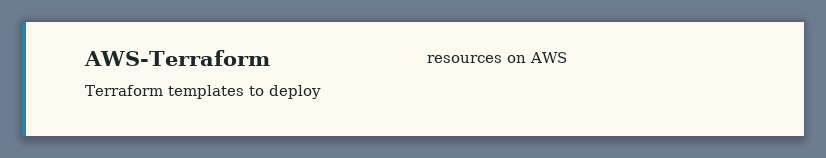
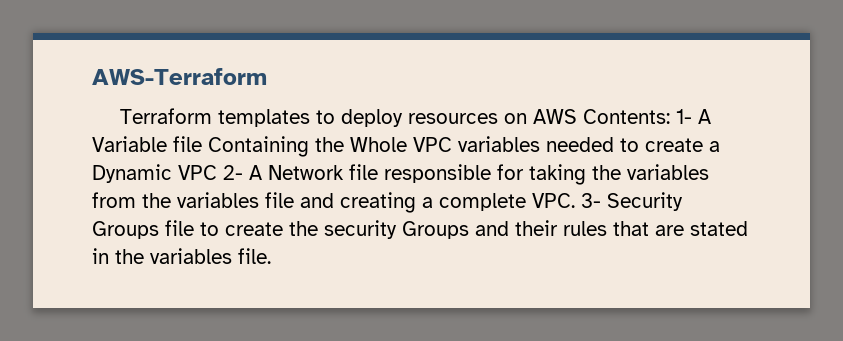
- Terraform templates to deploy resources on AWS
+ Terraform templates to deploy resources on AWS Contents: 1- A Variable file Containing the Whole VPC variables needed to create a Dynamic VPC 2- A Network file responsible for taking the variables from the variables file and creating a complete VPC. 3- Security Groups file to create the security Groups and their rules that are stated in the variables file.

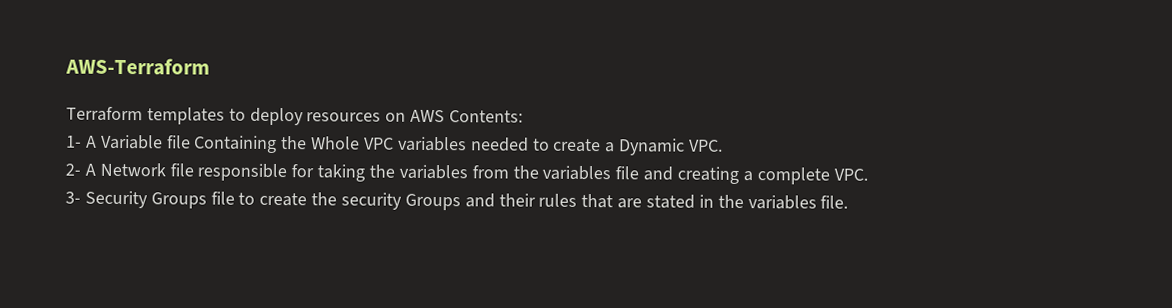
- Terraform templates to deploy resources on AWS Contents: 1- A Variable file Containing the Whole VPC variables needed to create a Dynamic VPC 2- A Network file responsible for taking the variables from the variables file and creating a complete VPC. 3- Security Groups file to create the security Groups and their rules that are stated in the variables file.
+ Terraform templates to deploy resources on AWS Contents:
+ 1- A Variable file Containing the Whole VPC variables needed to create a Dynamic VPC.
+ 2- A Network file responsible for taking the variables from the variables file and creating a complete VPC.
+ 3- Security Groups file to create the security Groups and their rules that are stated in the variables file.

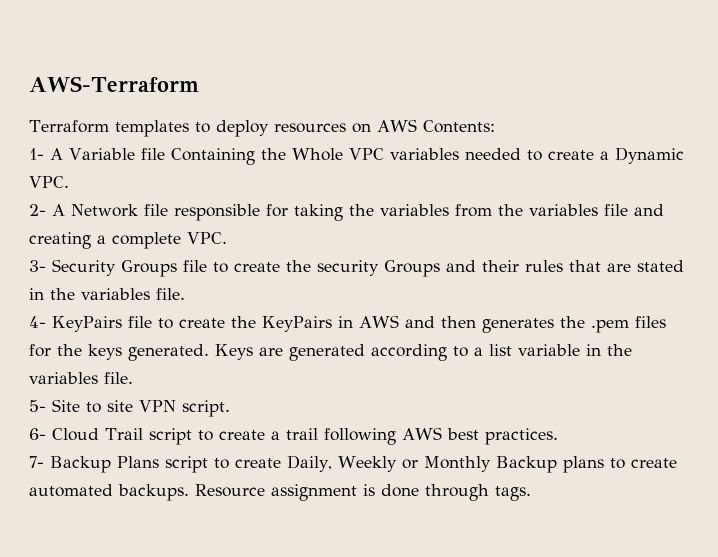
+ 4- KeyPairs file to create the KeyPairs in AWS and then generates the .pem files for the keys generated. Keys are generated according to a list variable in the variables file.
+ 5- Site to site VPN script.
+ 6- Cloud Trail script to create a trail following AWS best practices.
+ 7- Backup Plans script to create Daily, Weekly or Monthly Backup plans to create automated backups. Resource assignment is done through tags.

